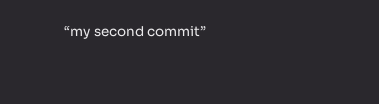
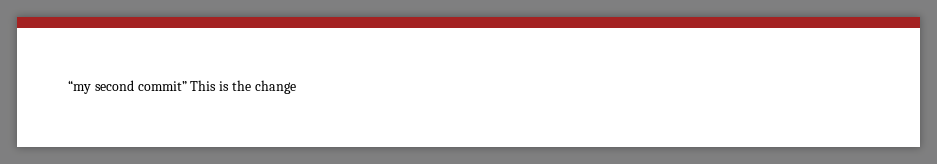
- “my second commit”
+ “my second commit” This is the change

